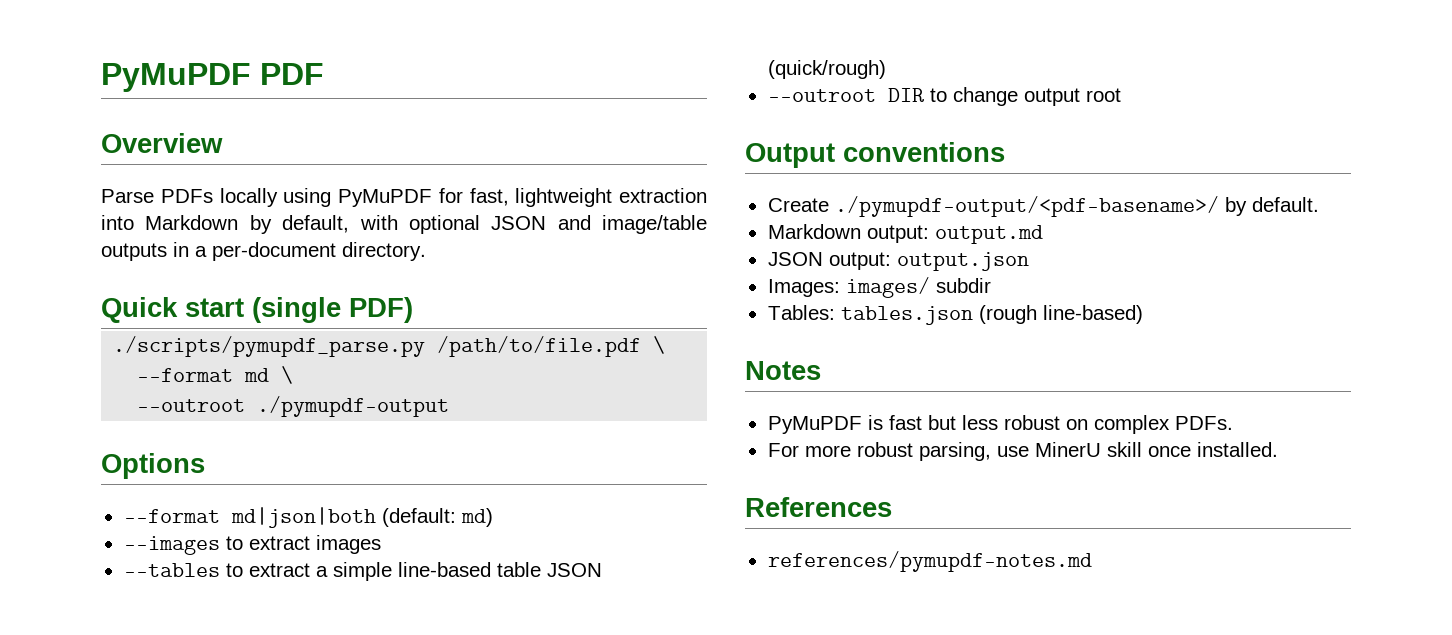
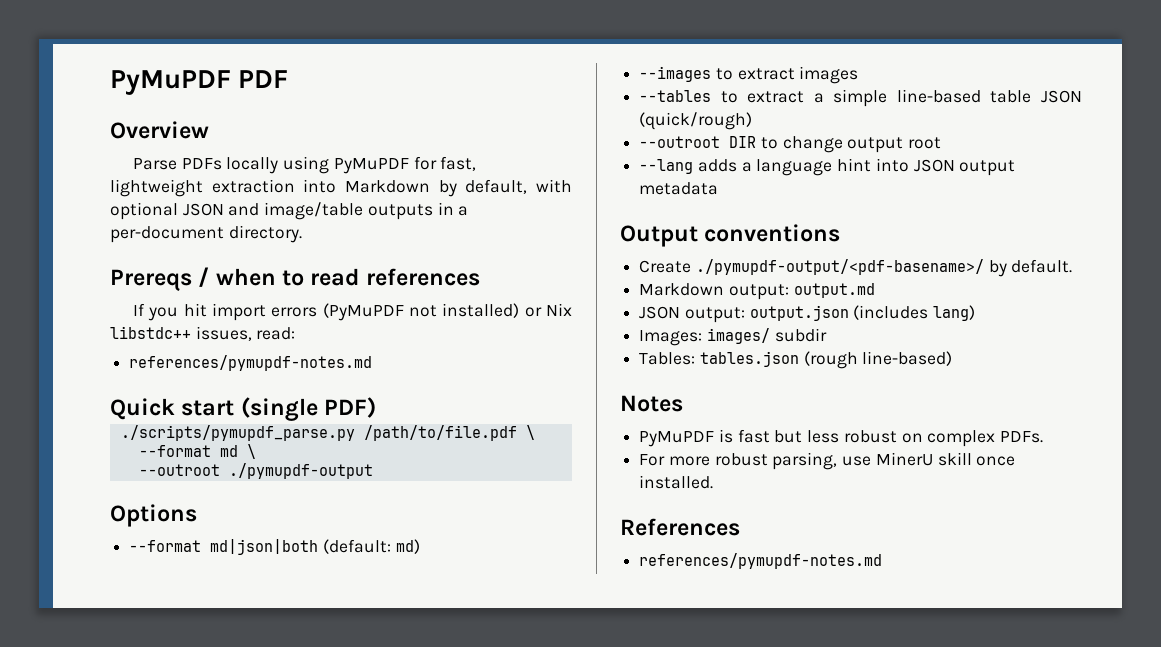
+ Prereqs / when to read references
+ If you hit import errors (PyMuPDF not installed) or Nix libstdc++ issues, read:
+ references/pymupdf-notes.md
+ --lang adds a language hint into JSON output metadata
- JSON output: output.json
+ JSON output: output.json (includes lang)

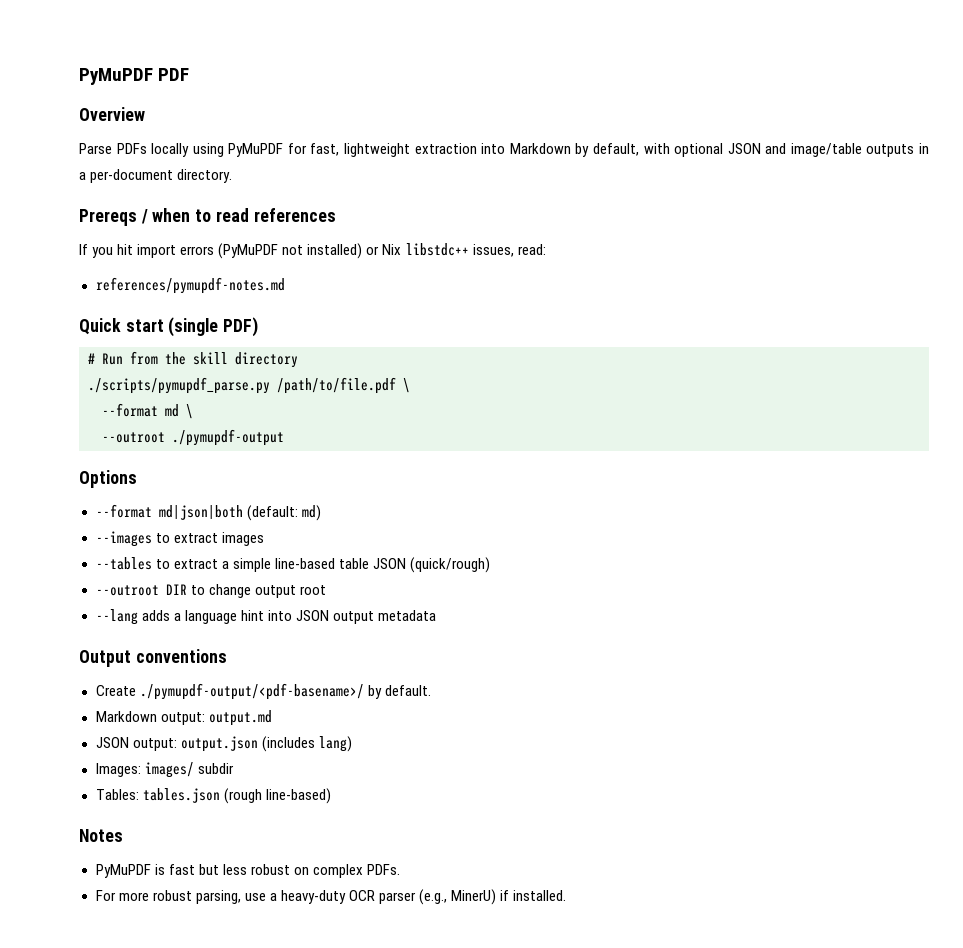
+ # Run from the skill directory
- For more robust parsing, use MinerU skill once installed.
+ For more robust parsing, use a heavy-duty OCR parser (e.g., MinerU) if installed.
- References
- references/pymupdf-notes.md

